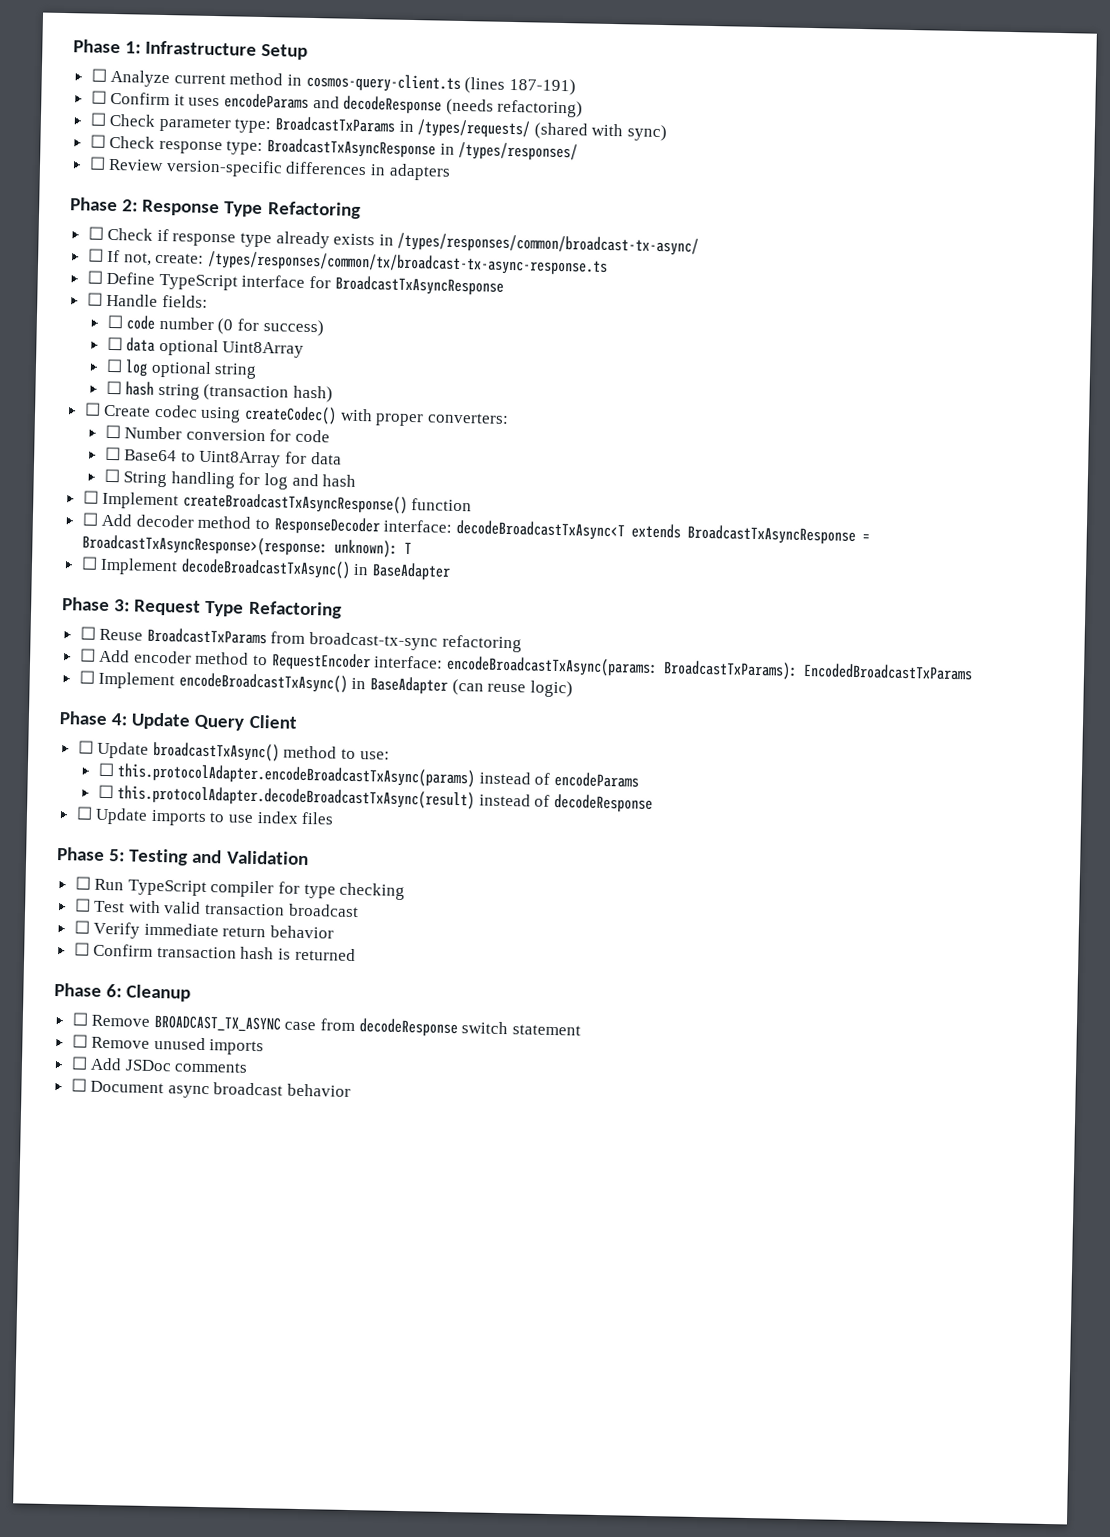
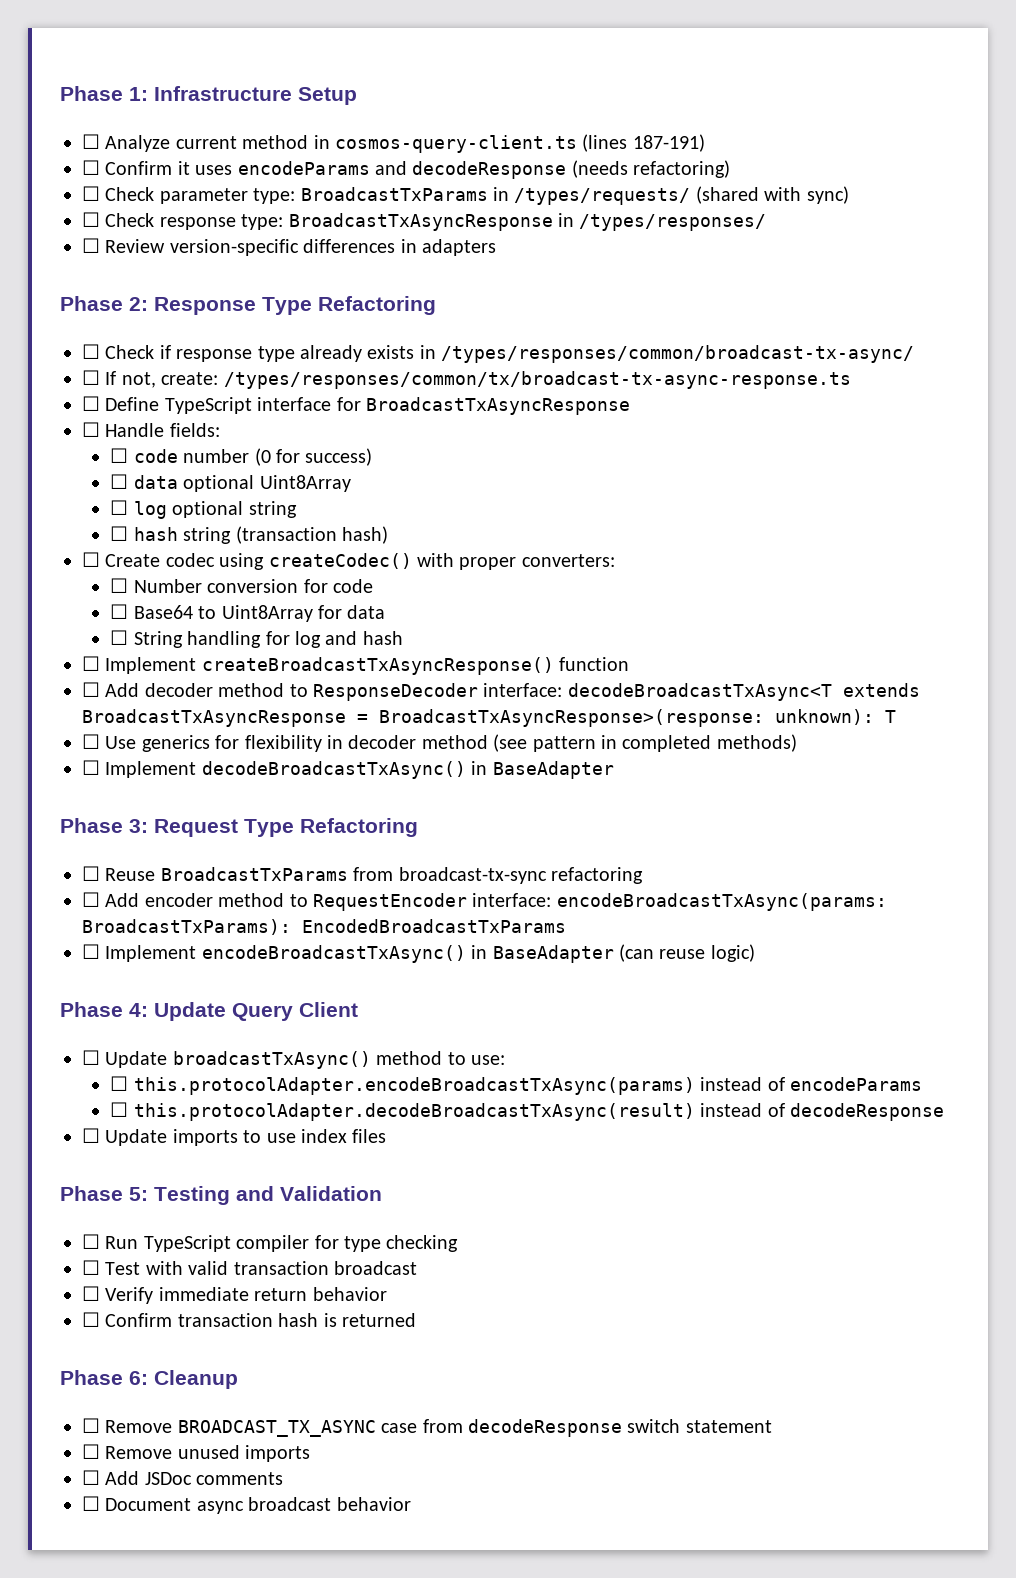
+ ☐ Use generics for flexibility in decoder method (see pattern in completed methods)

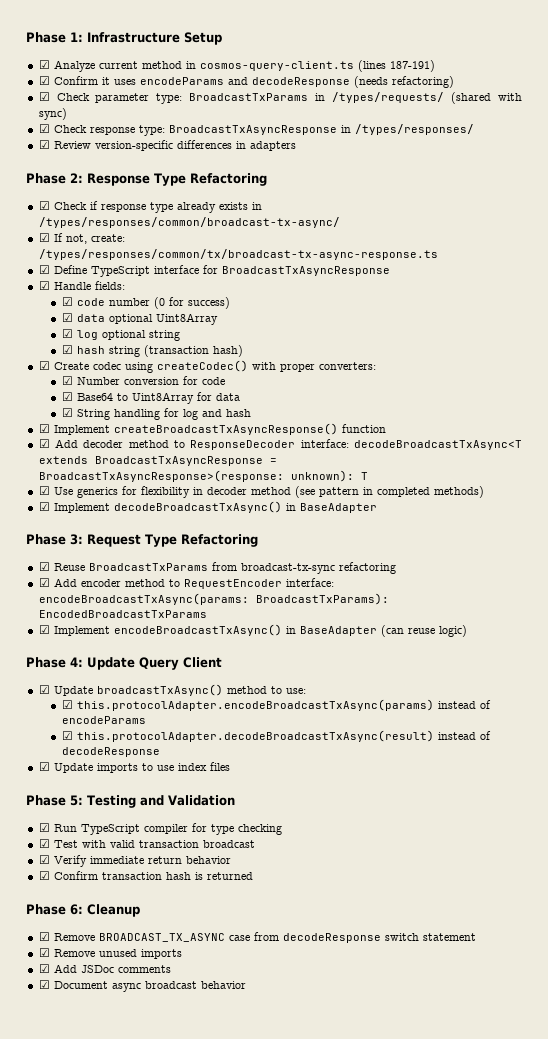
- ☐ Analyze current method in cosmos-query-client.ts (lines 187-191)
+ ☑ Analyze current method in cosmos-query-client.ts (lines 187-191)
- ☐ Confirm it uses encodeParams and decodeResponse (needs refactoring)
+ ☑ Confirm it uses encodeParams and decodeResponse (needs refactoring)
- ☐ Check parameter type: BroadcastTxParams in /types/requests/ (shared with sync)
+ ☑ Check parameter type: BroadcastTxParams in /types/requests/ (shared with sync)
- ☐ Check response type: BroadcastTxAsyncResponse in /types/responses/
+ ☑ Check response type: BroadcastTxAsyncResponse in /types/responses/
- ☐ Review version-specific differences in adapters
+ ☑ Review version-specific differences in adapters
- ☐ Check if response type already exists in /types/responses/common/broadcast-tx-async/
+ ☑ Check if response type already exists in /types/responses/common/broadcast-tx-async/
- ☐ If not, create: /types/responses/common/tx/broadcast-tx-async-response.ts
+ ☑ If not, create: /types/responses/common/tx/broadcast-tx-async-response.ts
- ☐ Define TypeScript interface for BroadcastTxAsyncResponse
+ ☑ Define TypeScript interface for BroadcastTxAsyncResponse
- ☐ Handle fields:
+ ☑ Handle fields:
- ☐ code number (0 for success)
+ ☑ code number (0 for success)
- ☐ data optional Uint8Array
+ ☑ data optional Uint8Array
- ☐ log optional string
+ ☑ log optional string
- ☐ hash string (transaction hash)
+ ☑ hash string (transaction hash)
- ☐ Create codec using createCodec() with proper converters:
+ ☑ Create codec using createCodec() with proper converters:
- ☐ Number conversion for code
+ ☑ Number conversion for code
- ☐ Base64 to Uint8Array for data
+ ☑ Base64 to Uint8Array for data
- ☐ String handling for log and hash
+ ☑ String handling for log and hash
- ☐ Implement createBroadcastTxAsyncResponse() function
+ ☑ Implement createBroadcastTxAsyncResponse() function
- ☐ Add decoder method to ResponseDecoder interface: decodeBroadcastTxAsync<T extends BroadcastTxAsyncResponse = BroadcastTxAsyncResponse>(response: unknown): T
+ ☑ Add decoder method to ResponseDecoder interface: decodeBroadcastTxAsync<T extends BroadcastTxAsyncResponse = BroadcastTxAsyncResponse>(response: unknown): T
- ☐ Use generics for flexibility in decoder method (see pattern in completed methods)
+ ☑ Use generics for flexibility in decoder method (see pattern in completed methods)
- ☐ Implement decodeBroadcastTxAsync() in BaseAdapter
+ ☑ Implement decodeBroadcastTxAsync() in BaseAdapter
- ☐ Reuse BroadcastTxParams from broadcast-tx-sync refactoring
+ ☑ Reuse BroadcastTxParams from broadcast-tx-sync refactoring
- ☐ Add encoder method to RequestEncoder interface: encodeBroadcastTxAsync(params: BroadcastTxParams): EncodedBroadcastTxParams
+ ☑ Add encoder method to RequestEncoder interface: encodeBroadcastTxAsync(params: BroadcastTxParams): EncodedBroadcastTxParams
- ☐ Implement encodeBroadcastTxAsync() in BaseAdapter (can reuse logic)
+ ☑ Implement encodeBroadcastTxAsync() in BaseAdapter (can reuse logic)
- ☐ Update broadcastTxAsync() method to use:
+ ☑ Update broadcastTxAsync() method to use:
- ☐ this.protocolAdapter.encodeBroadcastTxAsync(params) instead of encodeParams
+ ☑ this.protocolAdapter.encodeBroadcastTxAsync(params) instead of encodeParams
- ☐ this.protocolAdapter.decodeBroadcastTxAsync(result) instead of decodeResponse
+ ☑ this.protocolAdapter.decodeBroadcastTxAsync(result) instead of decodeResponse
- ☐ Update imports to use index files
+ ☑ Update imports to use index files
- ☐ Run TypeScript compiler for type checking
+ ☑ Run TypeScript compiler for type checking
- ☐ Test with valid transaction broadcast
+ ☑ Test with valid transaction broadcast
- ☐ Verify immediate return behavior
+ ☑ Verify immediate return behavior
- ☐ Confirm transaction hash is returned
+ ☑ Confirm transaction hash is returned
- ☐ Remove BROADCAST_TX_ASYNC case from decodeResponse switch statement
+ ☑ Remove BROADCAST_TX_ASYNC case from decodeResponse switch statement
- ☐ Remove unused imports
+ ☑ Remove unused imports
- ☐ Add JSDoc comments
+ ☑ Add JSDoc comments
- ☐ Document async broadcast behavior
+ ☑ Document async broadcast behavior

